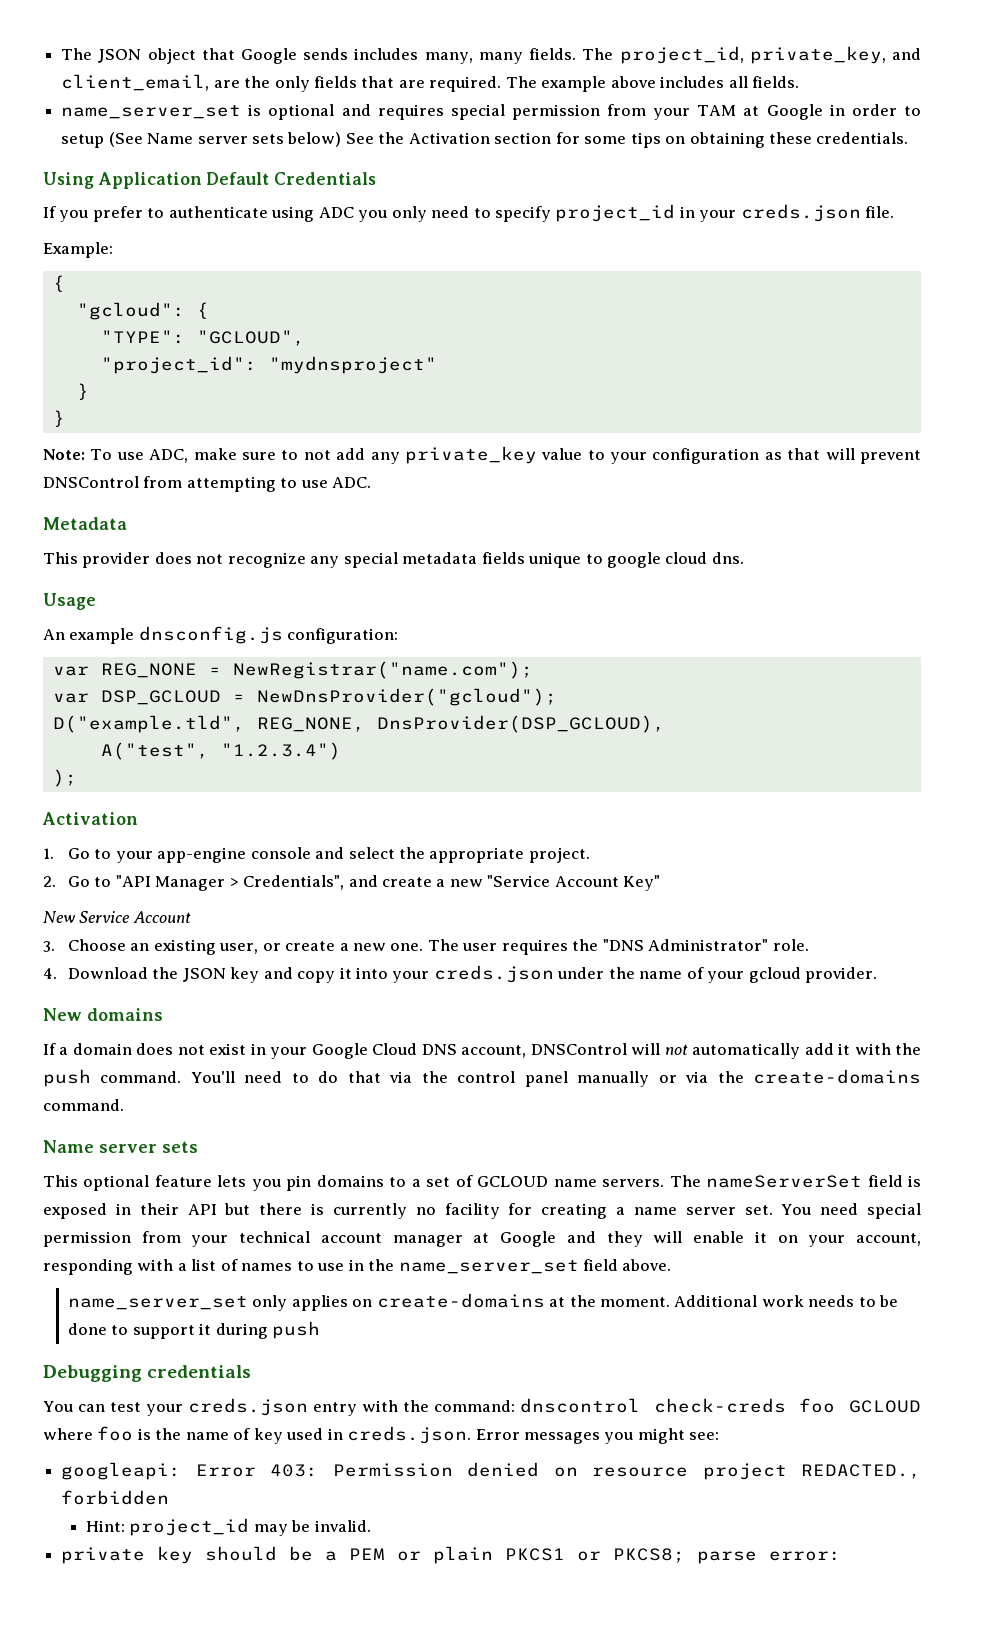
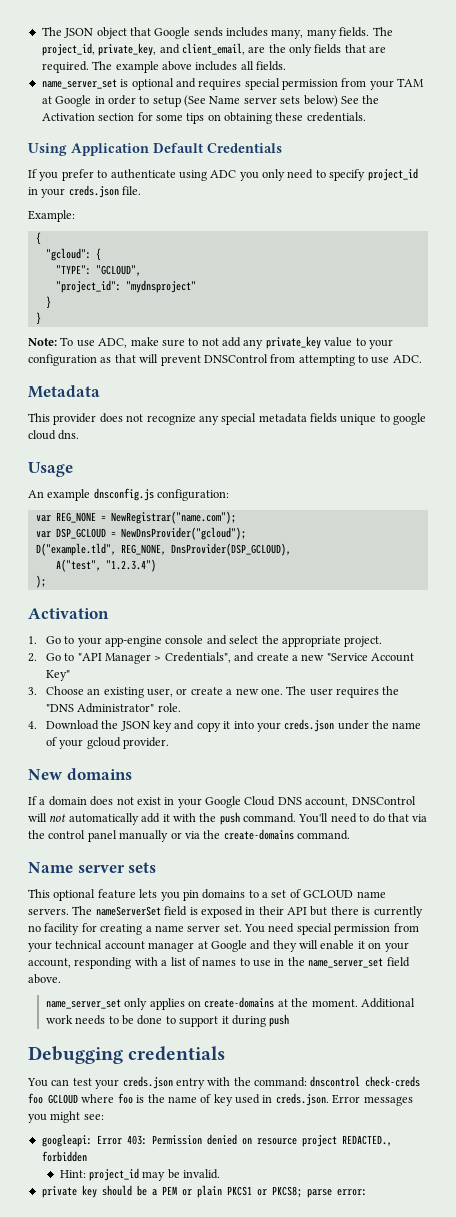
- New Service Account

